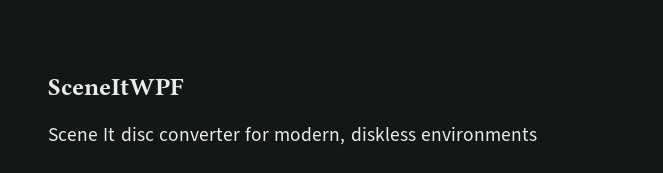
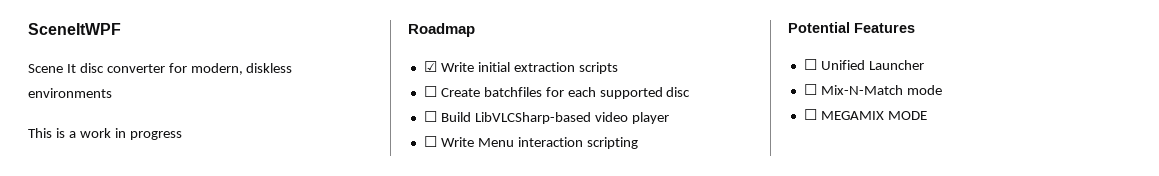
+ This is a work in progress
+ Roadmap
+ ☑ Write initial extraction scripts
+ ☐ Create batchfiles for each supported disc
+ ☐ Build LibVLCSharp-based video player
+ ☐ Write Menu interaction scripting
+ Potential Features
+ ☐ Unified Launcher
+ ☐ Mix-N-Match mode
+ ☐ MEGAMIX MODE

